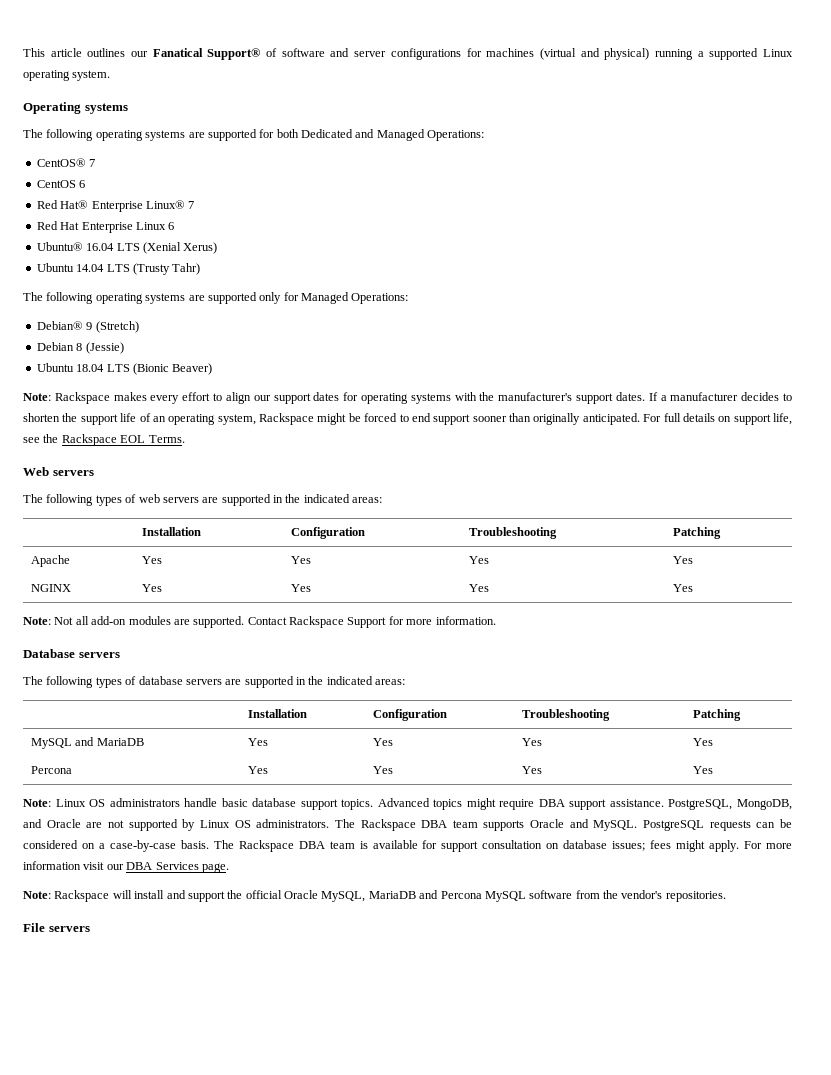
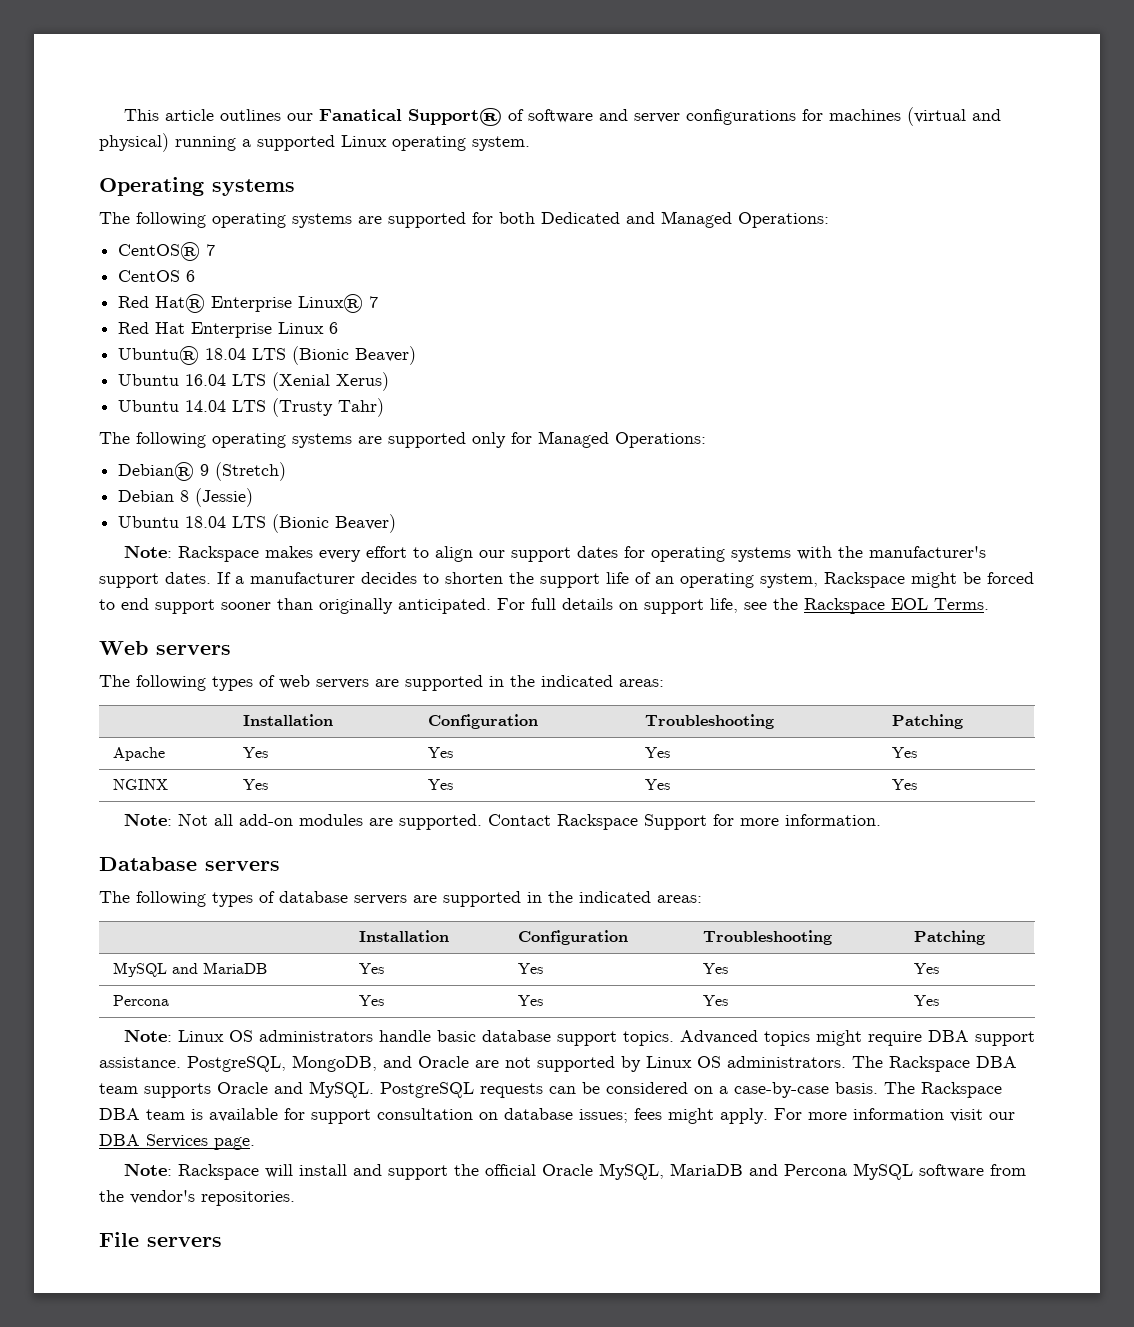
- Ubuntu® 16.04 LTS (Xenial Xerus)
+ Ubuntu® 18.04 LTS (Bionic Beaver)
+ Ubuntu 16.04 LTS (Xenial Xerus)

